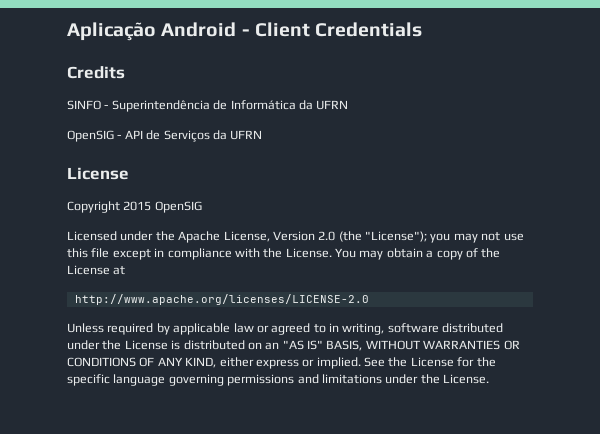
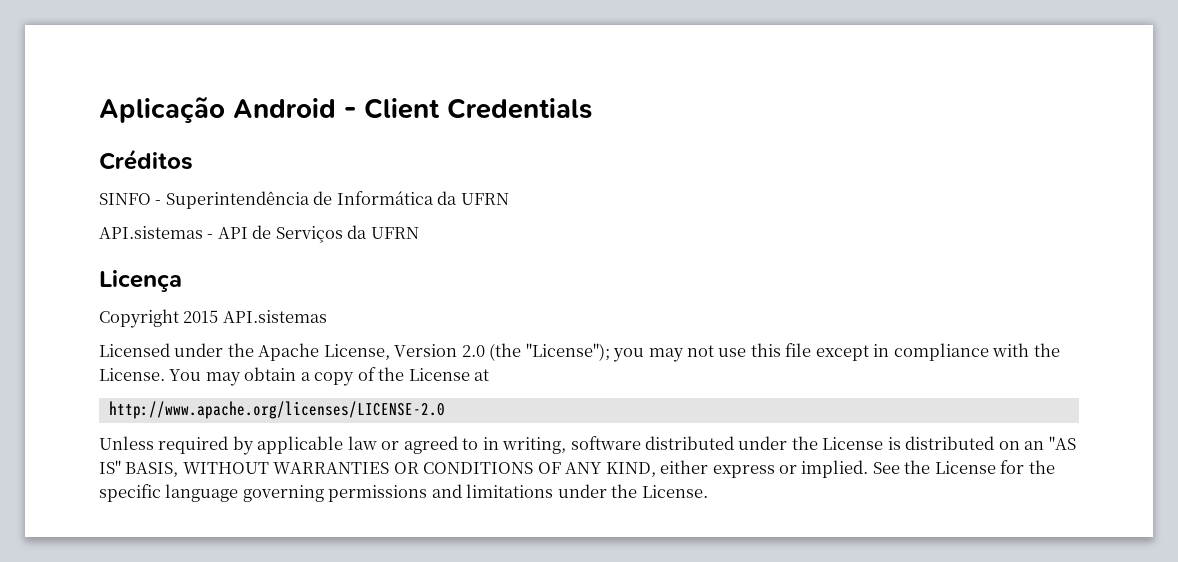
- Credits
+ Créditos
- OpenSIG - API de Serviços da UFRN
- License
+ API.sistemas - API de Serviços da UFRN
+ Licença
- Copyright 2015 OpenSIG
+ Copyright 2015 API.sistemas

